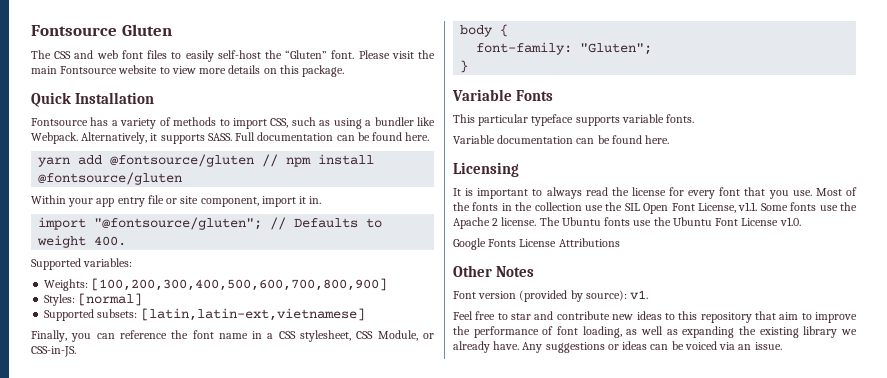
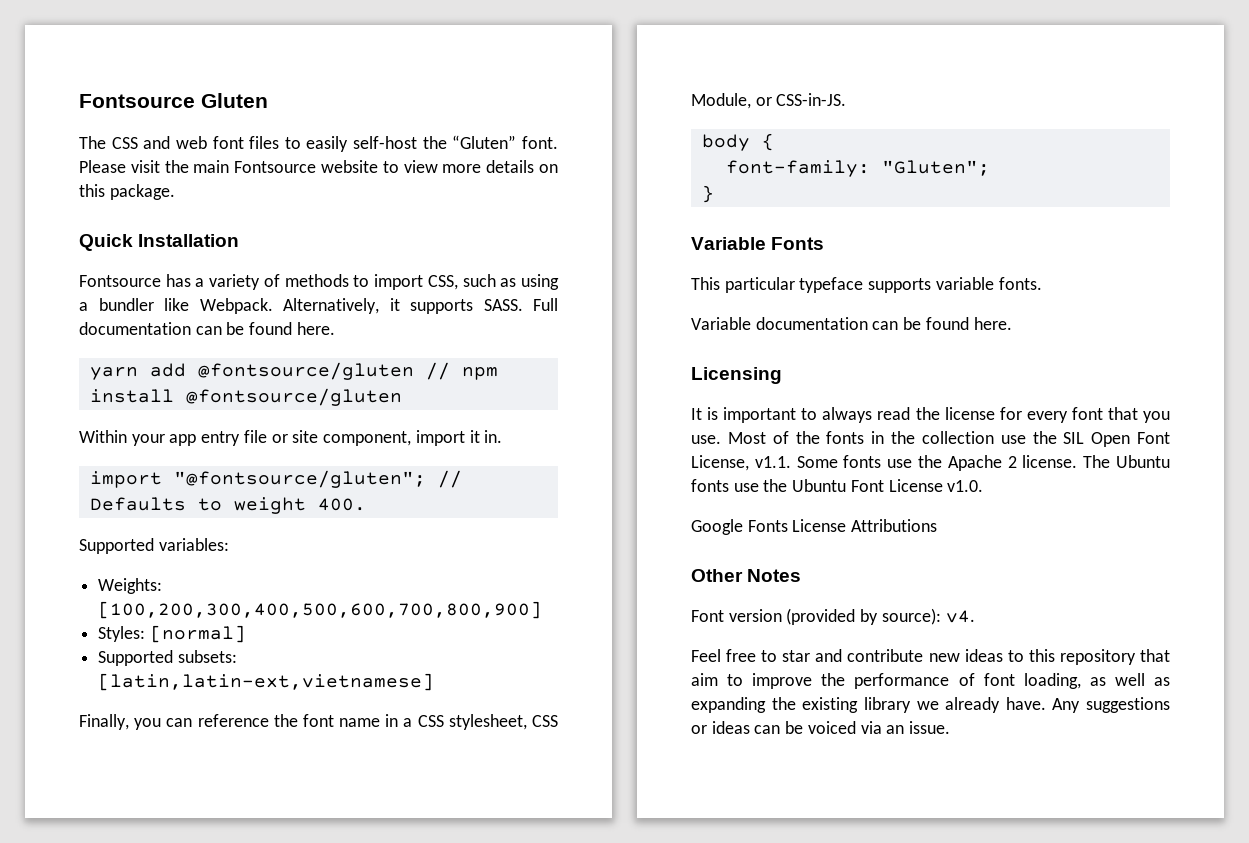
- Font version (provided by source): v1.
+ Font version (provided by source): v4.

